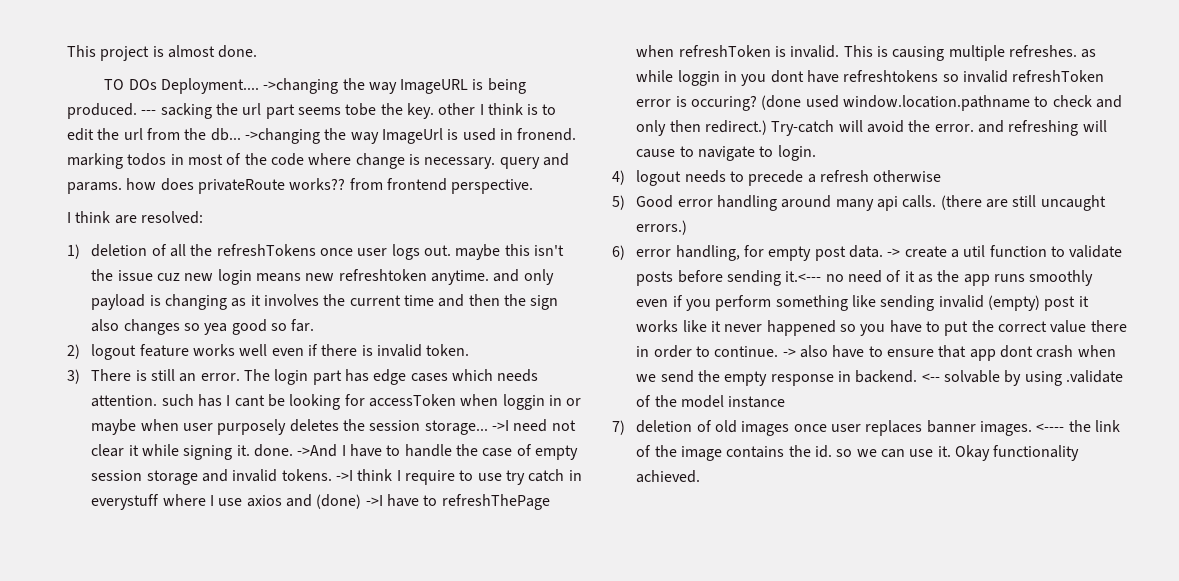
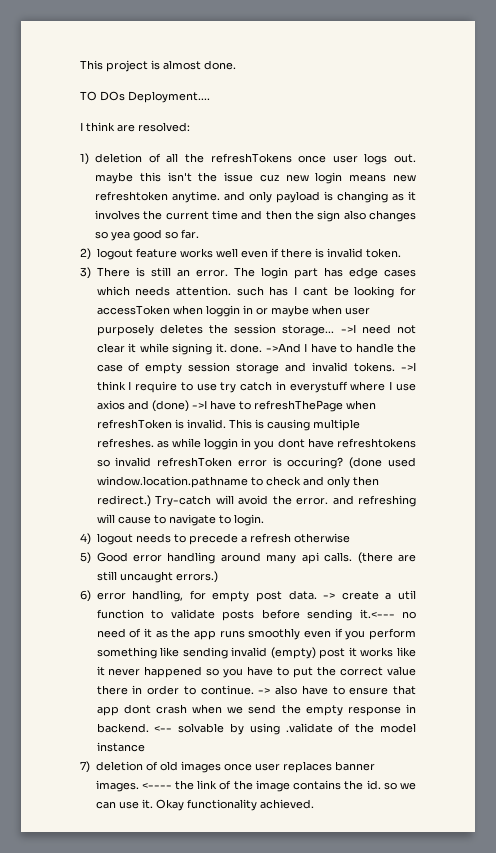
- ->changing the way ImageURL is being produced. --- sacking the url part seems tobe the key. other I think is to edit the url from the db... ->changing the way ImageUrl is used in fronend. marking todos in most of the code where change is necessary. query and params. how does privateRoute works?? from frontend perspective.

